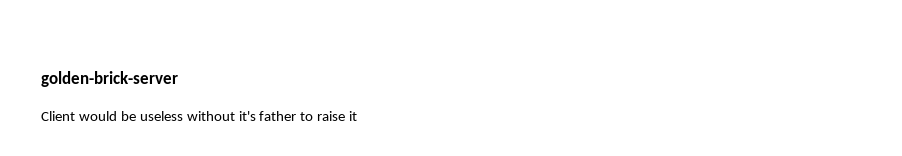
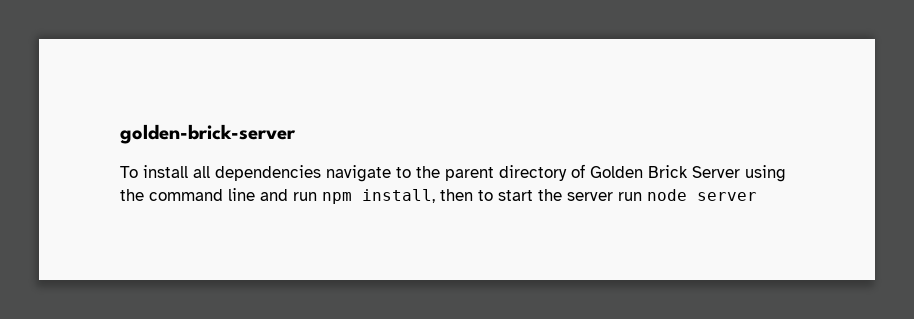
- Client would be useless without it's father to raise it
+ To install all dependencies navigate to the parent directory of Golden Brick Server using the command line and run npm install, then to start the server run node server

